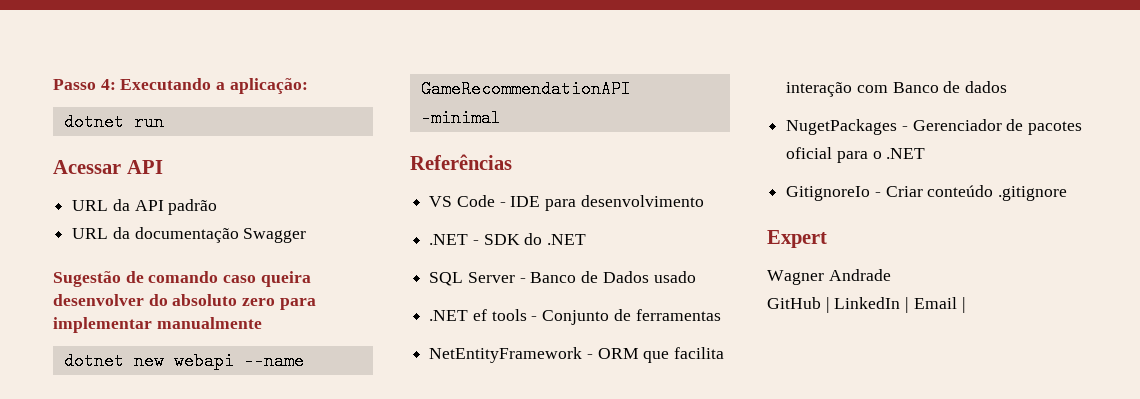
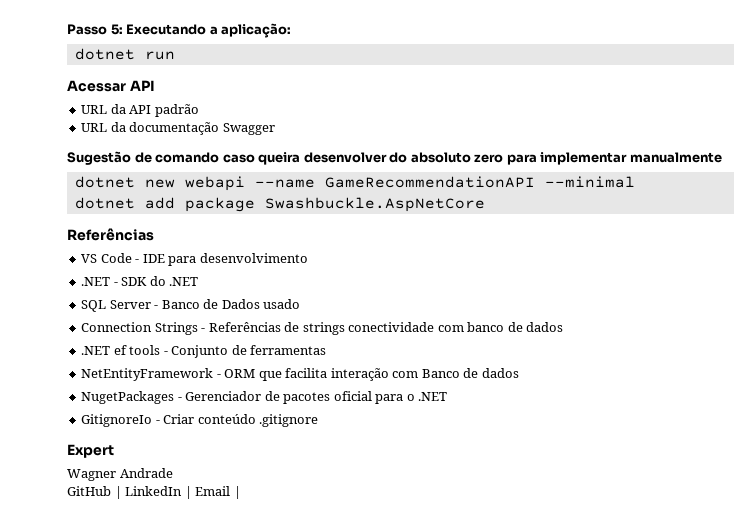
- Passo 4: Executando a aplicação:
+ Passo 5: Executando a aplicação:
- dotnet new webapi --name GameRecommendationAPI -minimal
+ dotnet new webapi --name GameRecommendationAPI --minimal
+ dotnet add package Swashbuckle.AspNetCore
+ Connection Strings - Referências de strings conectividade com banco de dados

